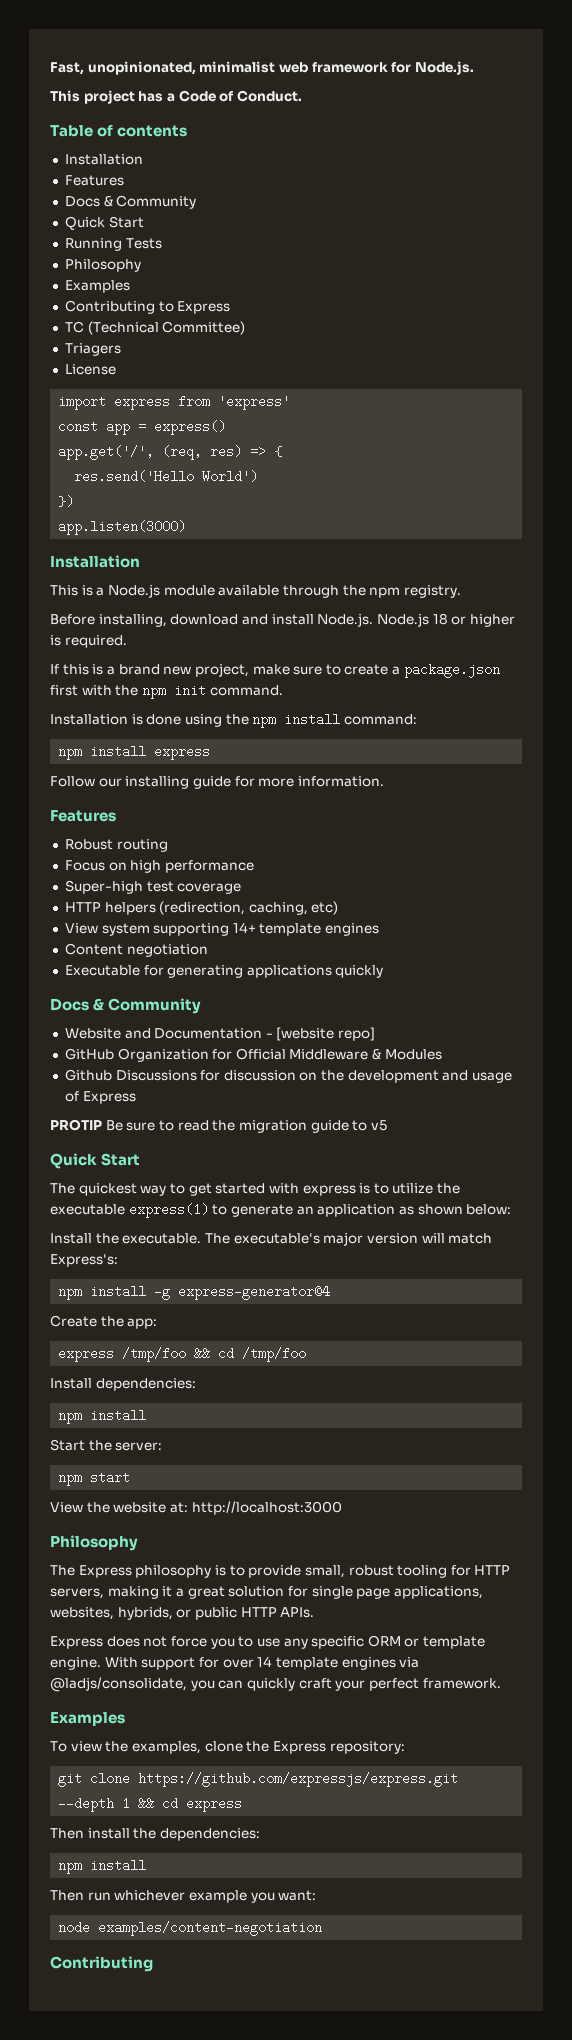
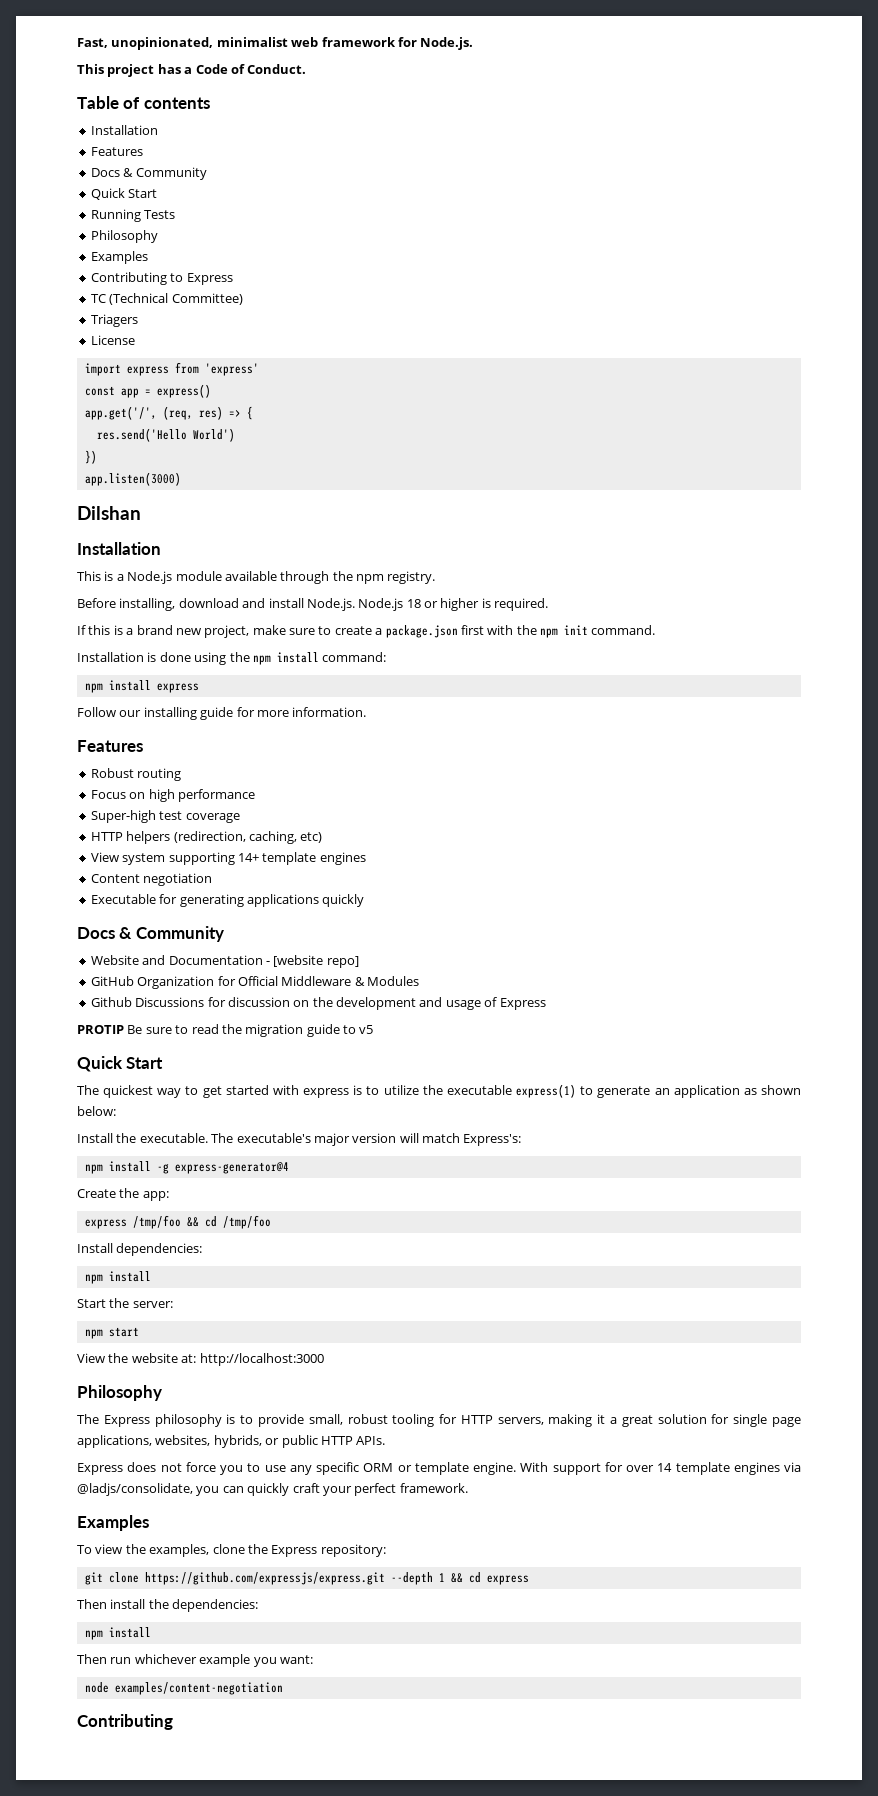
+ Dilshan

